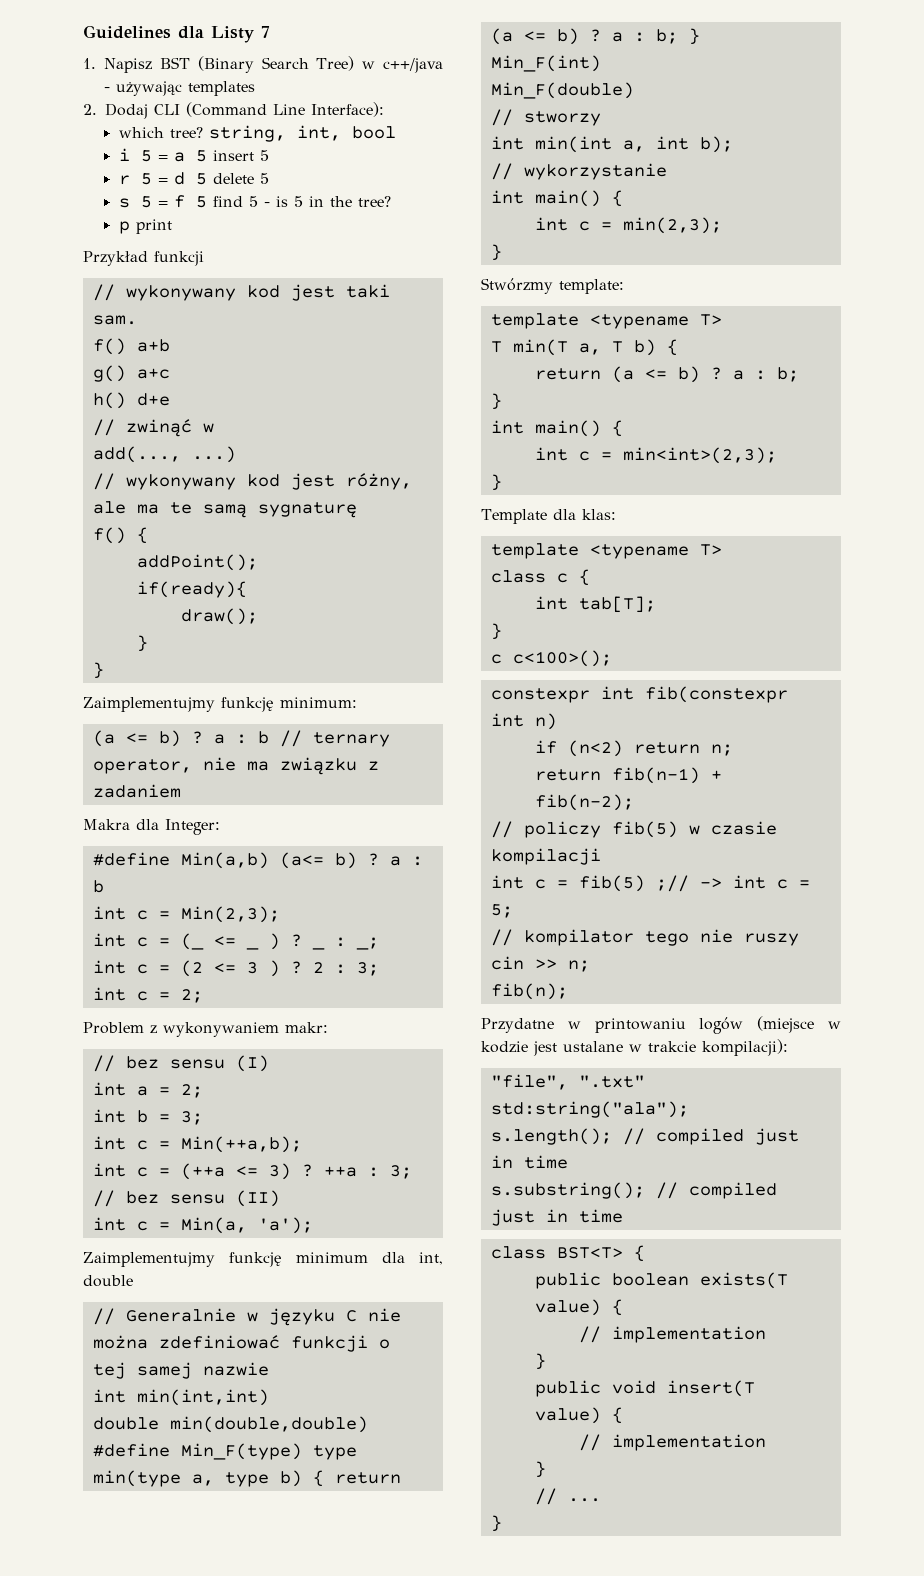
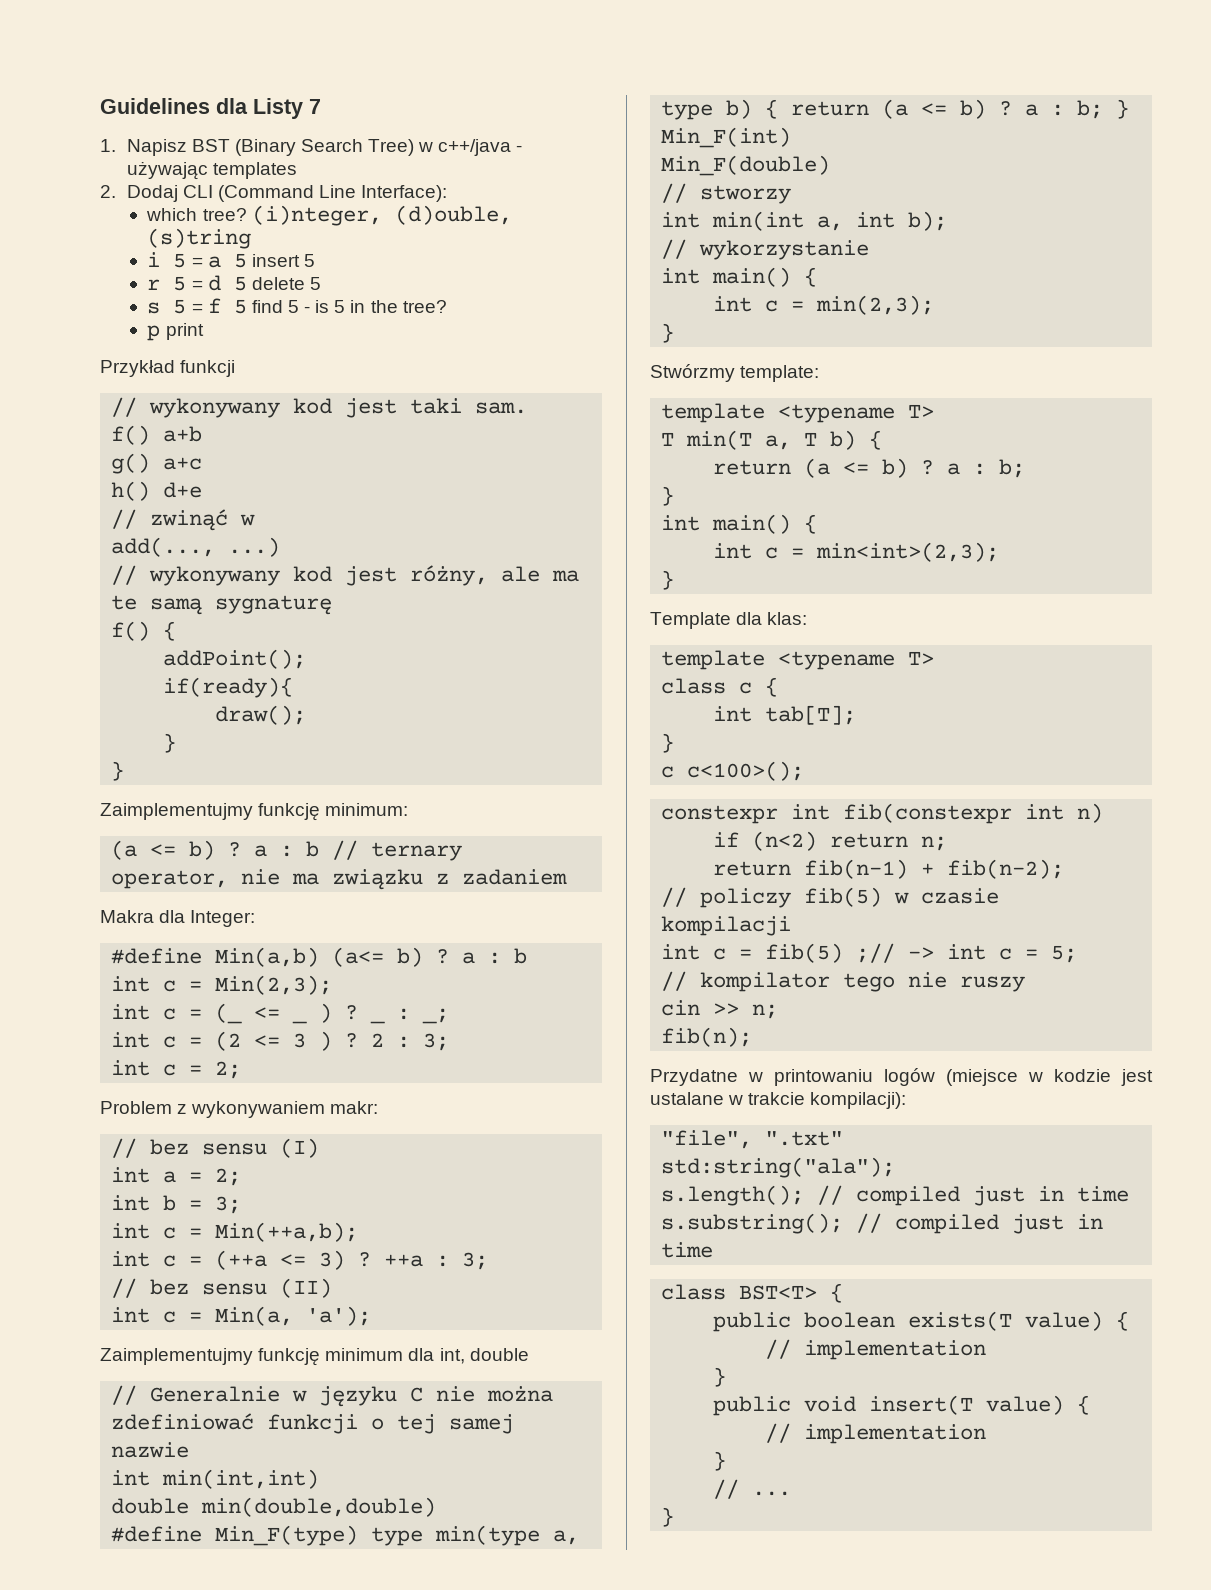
- which tree? string, int, bool
+ which tree? (i)nteger, (d)ouble, (s)tring

